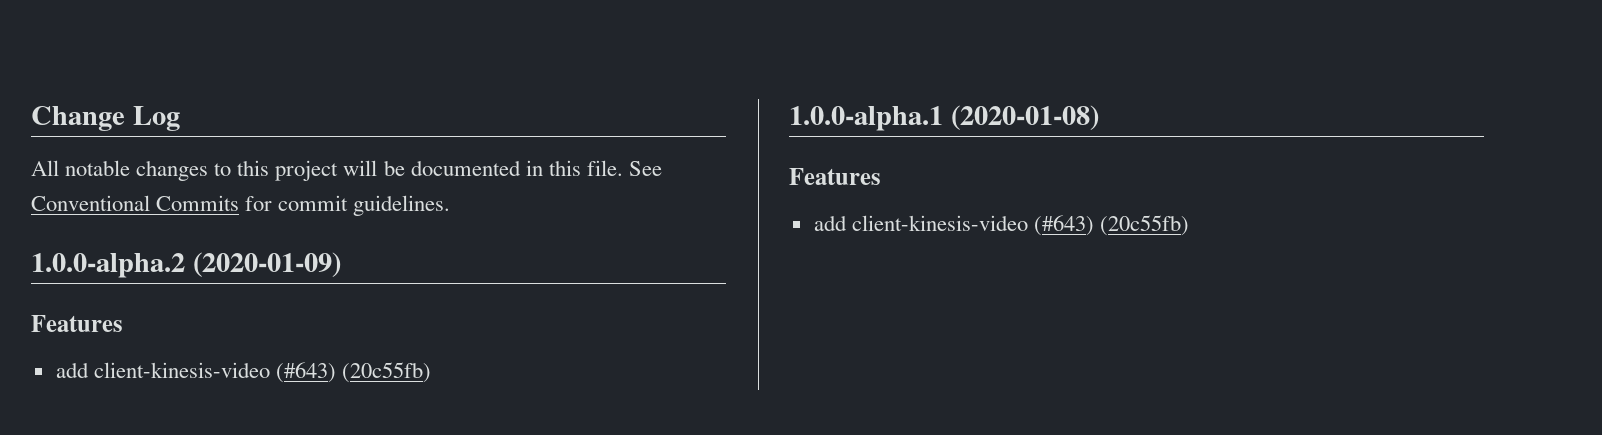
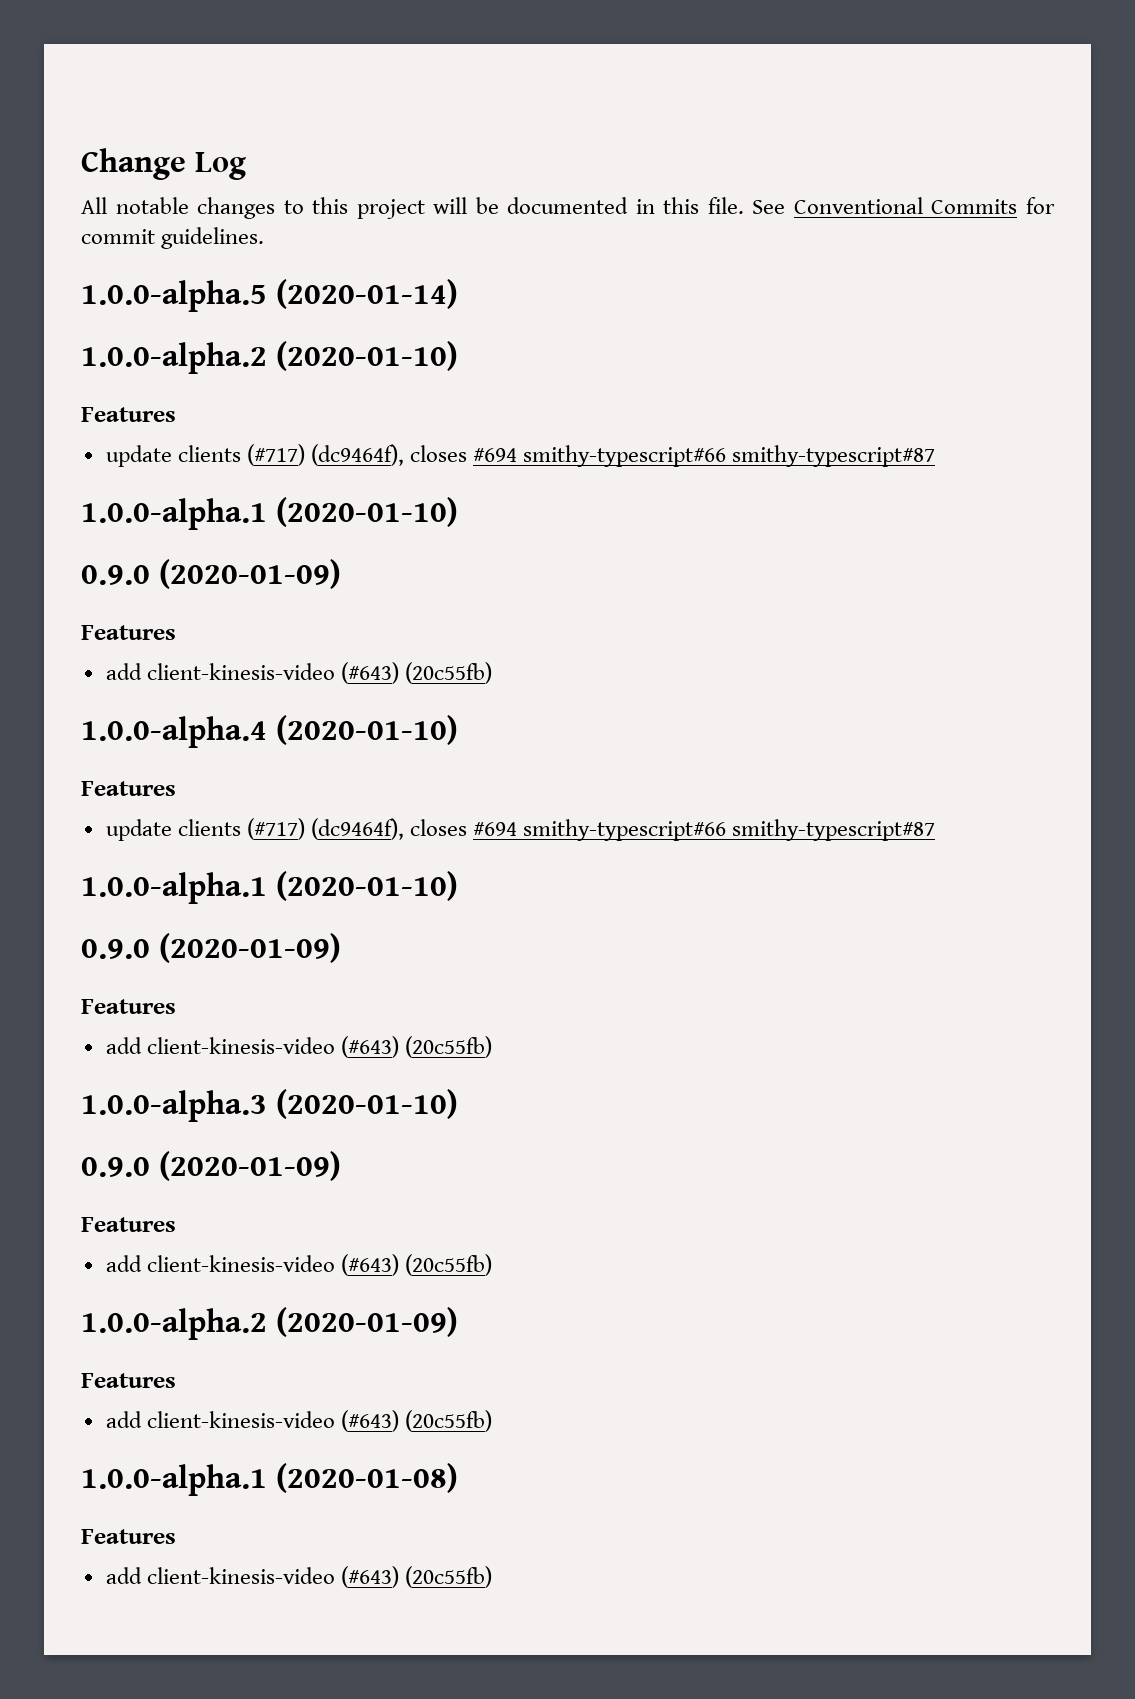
+ 1.0.0-alpha.5 (2020-01-14)
+ 1.0.0-alpha.2 (2020-01-10)
+ Features
+ update clients (#717) (dc9464f), closes #694 smithy-typescript#66 smithy-typescript#87
+ 1.0.0-alpha.1 (2020-01-10)
+ 0.9.0 (2020-01-09)
+ Features
+ add client-kinesis-video (#643) (20c55fb)
+ 1.0.0-alpha.4 (2020-01-10)
+ Features
+ update clients (#717) (dc9464f), closes #694 smithy-typescript#66 smithy-typescript#87
+ 1.0.0-alpha.1 (2020-01-10)
+ 0.9.0 (2020-01-09)
+ Features
+ add client-kinesis-video (#643) (20c55fb)
+ 1.0.0-alpha.3 (2020-01-10)
+ 0.9.0 (2020-01-09)
+ Features
+ add client-kinesis-video (#643) (20c55fb)

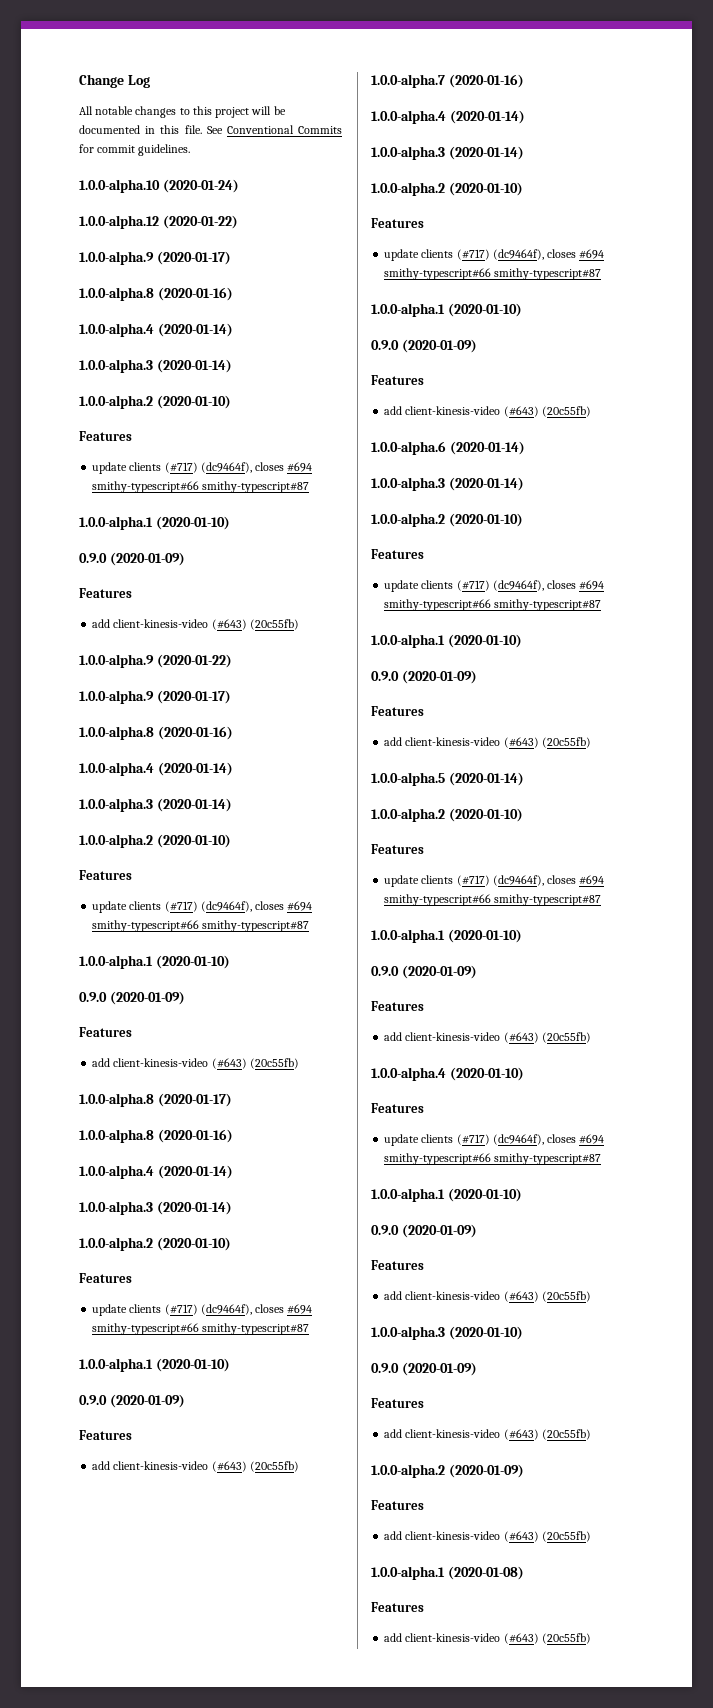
+ 1.0.0-alpha.10 (2020-01-24)
+ 1.0.0-alpha.12 (2020-01-22)
+ 1.0.0-alpha.9 (2020-01-17)
+ 1.0.0-alpha.8 (2020-01-16)
+ 1.0.0-alpha.4 (2020-01-14)
+ 1.0.0-alpha.3 (2020-01-14)
+ 1.0.0-alpha.2 (2020-01-10)
+ Features
+ update clients (#717) (dc9464f), closes #694 smithy-typescript#66 smithy-typescript#87
+ 1.0.0-alpha.1 (2020-01-10)
+ 0.9.0 (2020-01-09)
+ Features
+ add client-kinesis-video (#643) (20c55fb)
+ 1.0.0-alpha.9 (2020-01-22)
+ 1.0.0-alpha.9 (2020-01-17)
+ 1.0.0-alpha.8 (2020-01-16)
+ 1.0.0-alpha.4 (2020-01-14)
+ 1.0.0-alpha.3 (2020-01-14)
+ 1.0.0-alpha.2 (2020-01-10)
+ Features
+ update clients (#717) (dc9464f), closes #694 smithy-typescript#66 smithy-typescript#87
+ 1.0.0-alpha.1 (2020-01-10)
+ 0.9.0 (2020-01-09)
+ Features
+ add client-kinesis-video (#643) (20c55fb)
+ 1.0.0-alpha.8 (2020-01-17)
+ 1.0.0-alpha.8 (2020-01-16)
+ 1.0.0-alpha.4 (2020-01-14)
+ 1.0.0-alpha.3 (2020-01-14)
+ 1.0.0-alpha.2 (2020-01-10)
+ Features
+ update clients (#717) (dc9464f), closes #694 smithy-typescript#66 smithy-typescript#87
+ 1.0.0-alpha.1 (2020-01-10)
+ 0.9.0 (2020-01-09)
+ Features
+ add client-kinesis-video (#643) (20c55fb)
+ 1.0.0-alpha.7 (2020-01-16)
+ 1.0.0-alpha.4 (2020-01-14)
+ 1.0.0-alpha.3 (2020-01-14)
+ 1.0.0-alpha.2 (2020-01-10)
+ Features
+ update clients (#717) (dc9464f), closes #694 smithy-typescript#66 smithy-typescript#87
+ 1.0.0-alpha.1 (2020-01-10)
+ 0.9.0 (2020-01-09)
+ Features
+ add client-kinesis-video (#643) (20c55fb)
+ 1.0.0-alpha.6 (2020-01-14)
+ 1.0.0-alpha.3 (2020-01-14)
+ 1.0.0-alpha.2 (2020-01-10)
+ Features
+ update clients (#717) (dc9464f), closes #694 smithy-typescript#66 smithy-typescript#87
+ 1.0.0-alpha.1 (2020-01-10)
+ 0.9.0 (2020-01-09)
+ Features
+ add client-kinesis-video (#643) (20c55fb)

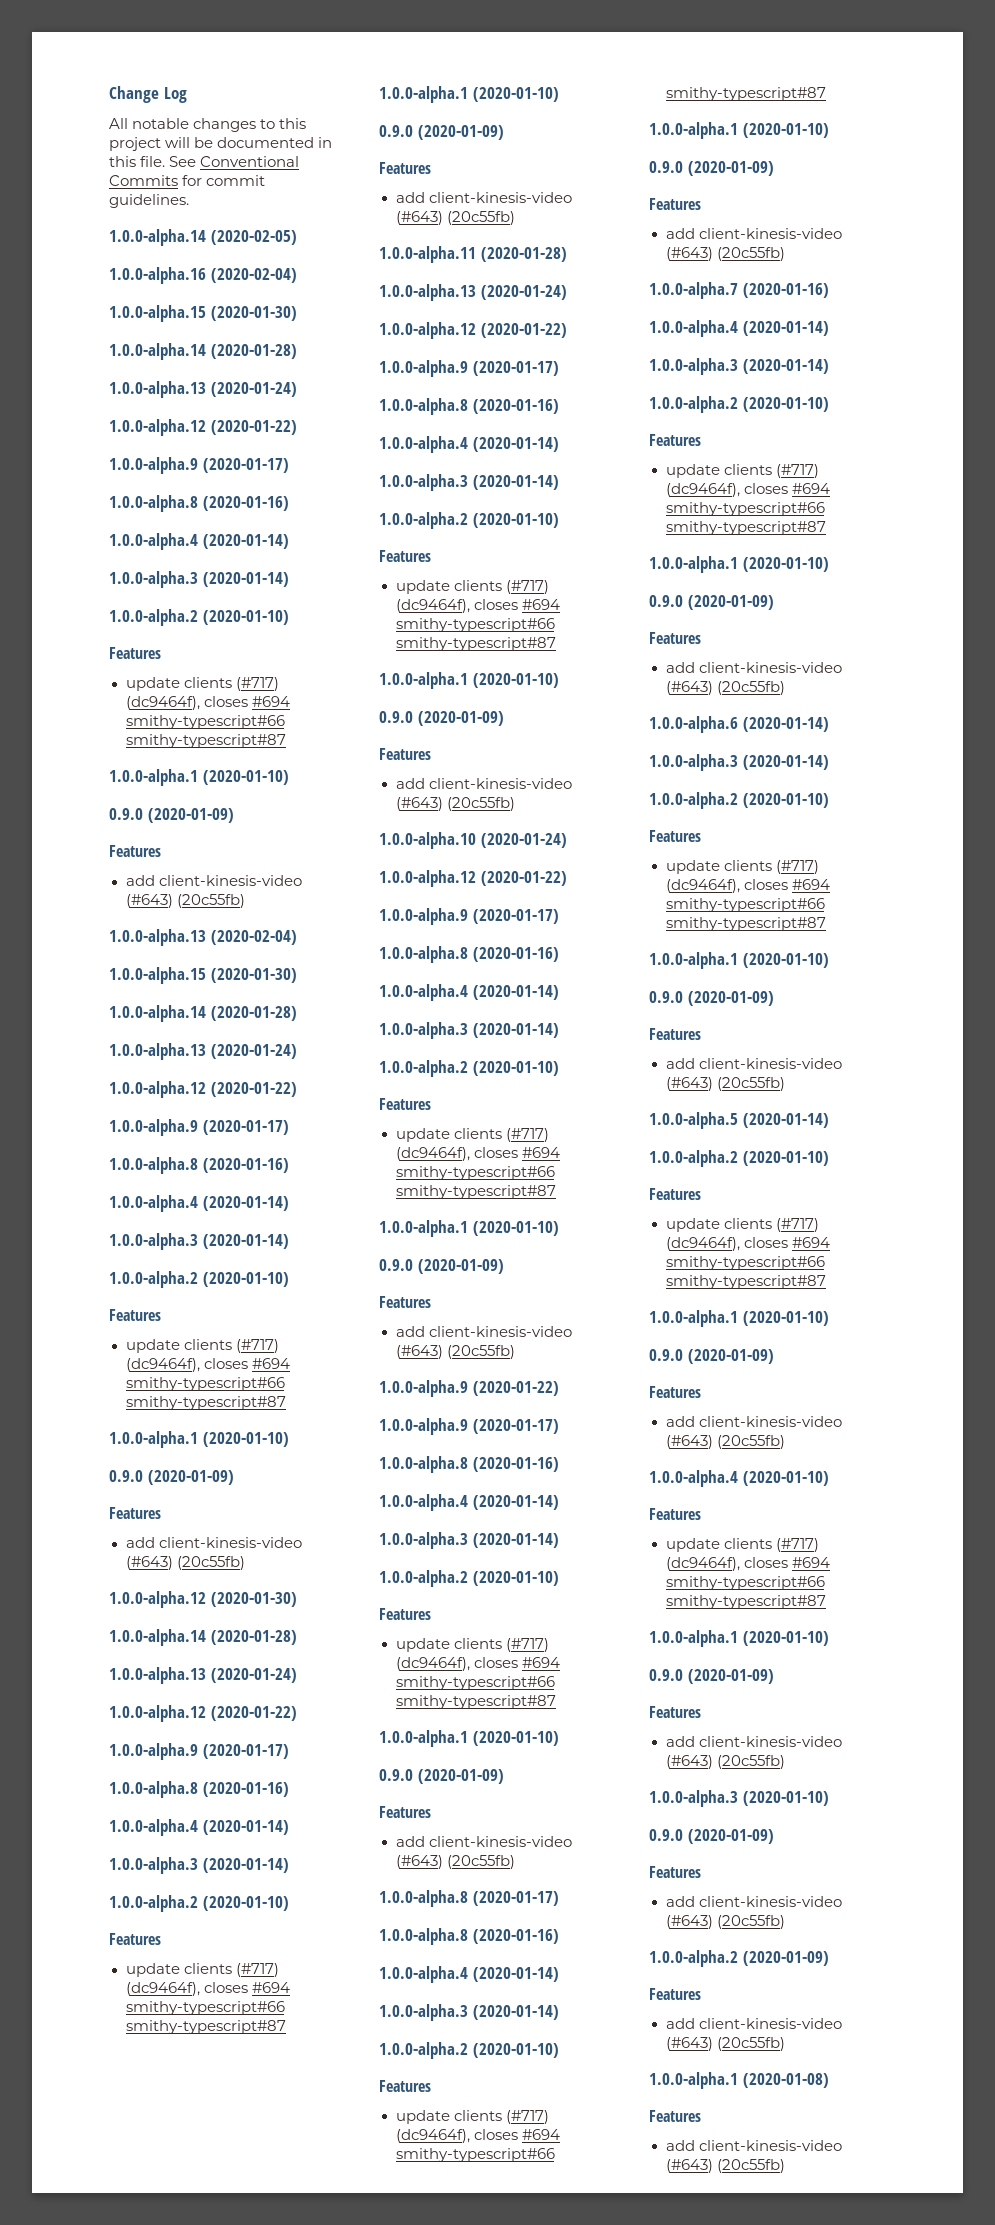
+ 1.0.0-alpha.14 (2020-02-05)
+ 1.0.0-alpha.16 (2020-02-04)
+ 1.0.0-alpha.15 (2020-01-30)
+ 1.0.0-alpha.14 (2020-01-28)
+ 1.0.0-alpha.13 (2020-01-24)
+ 1.0.0-alpha.12 (2020-01-22)
+ 1.0.0-alpha.9 (2020-01-17)
+ 1.0.0-alpha.8 (2020-01-16)
+ 1.0.0-alpha.4 (2020-01-14)
+ 1.0.0-alpha.3 (2020-01-14)
+ 1.0.0-alpha.2 (2020-01-10)
+ Features
+ update clients (#717) (dc9464f), closes #694 smithy-typescript#66 smithy-typescript#87
+ 1.0.0-alpha.1 (2020-01-10)
+ 0.9.0 (2020-01-09)
+ Features
+ add client-kinesis-video (#643) (20c55fb)
+ 1.0.0-alpha.13 (2020-02-04)
+ 1.0.0-alpha.15 (2020-01-30)
+ 1.0.0-alpha.14 (2020-01-28)
+ 1.0.0-alpha.13 (2020-01-24)
+ 1.0.0-alpha.12 (2020-01-22)
+ 1.0.0-alpha.9 (2020-01-17)
+ 1.0.0-alpha.8 (2020-01-16)
+ 1.0.0-alpha.4 (2020-01-14)
+ 1.0.0-alpha.3 (2020-01-14)
+ 1.0.0-alpha.2 (2020-01-10)
+ Features
+ update clients (#717) (dc9464f), closes #694 smithy-typescript#66 smithy-typescript#87
+ 1.0.0-alpha.1 (2020-01-10)
+ 0.9.0 (2020-01-09)
+ Features
+ add client-kinesis-video (#643) (20c55fb)
+ 1.0.0-alpha.12 (2020-01-30)
+ 1.0.0-alpha.14 (2020-01-28)
+ 1.0.0-alpha.13 (2020-01-24)
+ 1.0.0-alpha.12 (2020-01-22)
+ 1.0.0-alpha.9 (2020-01-17)
+ 1.0.0-alpha.8 (2020-01-16)
+ 1.0.0-alpha.4 (2020-01-14)
+ 1.0.0-alpha.3 (2020-01-14)
+ 1.0.0-alpha.2 (2020-01-10)
+ Features
+ update clients (#717) (dc9464f), closes #694 smithy-typescript#66 smithy-typescript#87
+ 1.0.0-alpha.1 (2020-01-10)
+ 0.9.0 (2020-01-09)
+ Features
+ add client-kinesis-video (#643) (20c55fb)
+ 1.0.0-alpha.11 (2020-01-28)
+ 1.0.0-alpha.13 (2020-01-24)
+ 1.0.0-alpha.12 (2020-01-22)
+ 1.0.0-alpha.9 (2020-01-17)
+ 1.0.0-alpha.8 (2020-01-16)
+ 1.0.0-alpha.4 (2020-01-14)
+ 1.0.0-alpha.3 (2020-01-14)
+ 1.0.0-alpha.2 (2020-01-10)
+ Features
+ update clients (#717) (dc9464f), closes #694 smithy-typescript#66 smithy-typescript#87
+ 1.0.0-alpha.1 (2020-01-10)
+ 0.9.0 (2020-01-09)
+ Features
+ add client-kinesis-video (#643) (20c55fb)

